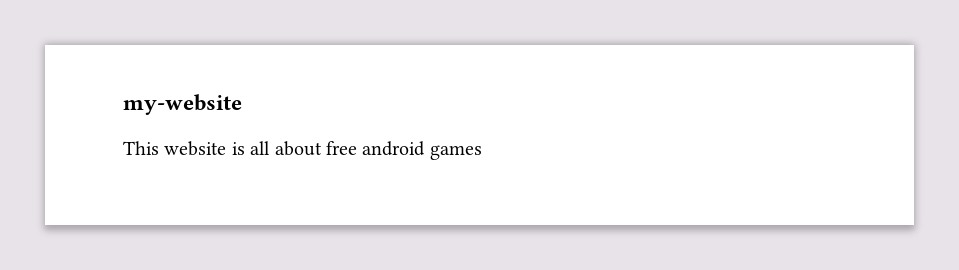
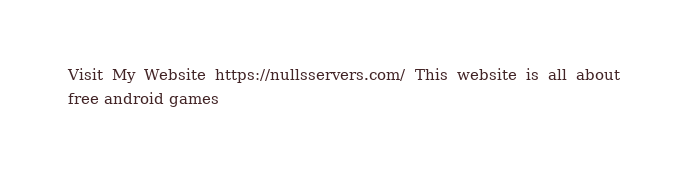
- my-website
- This website is all about free android games
+ Visit My Website https://nullsservers.com/ This website is all about free android games

